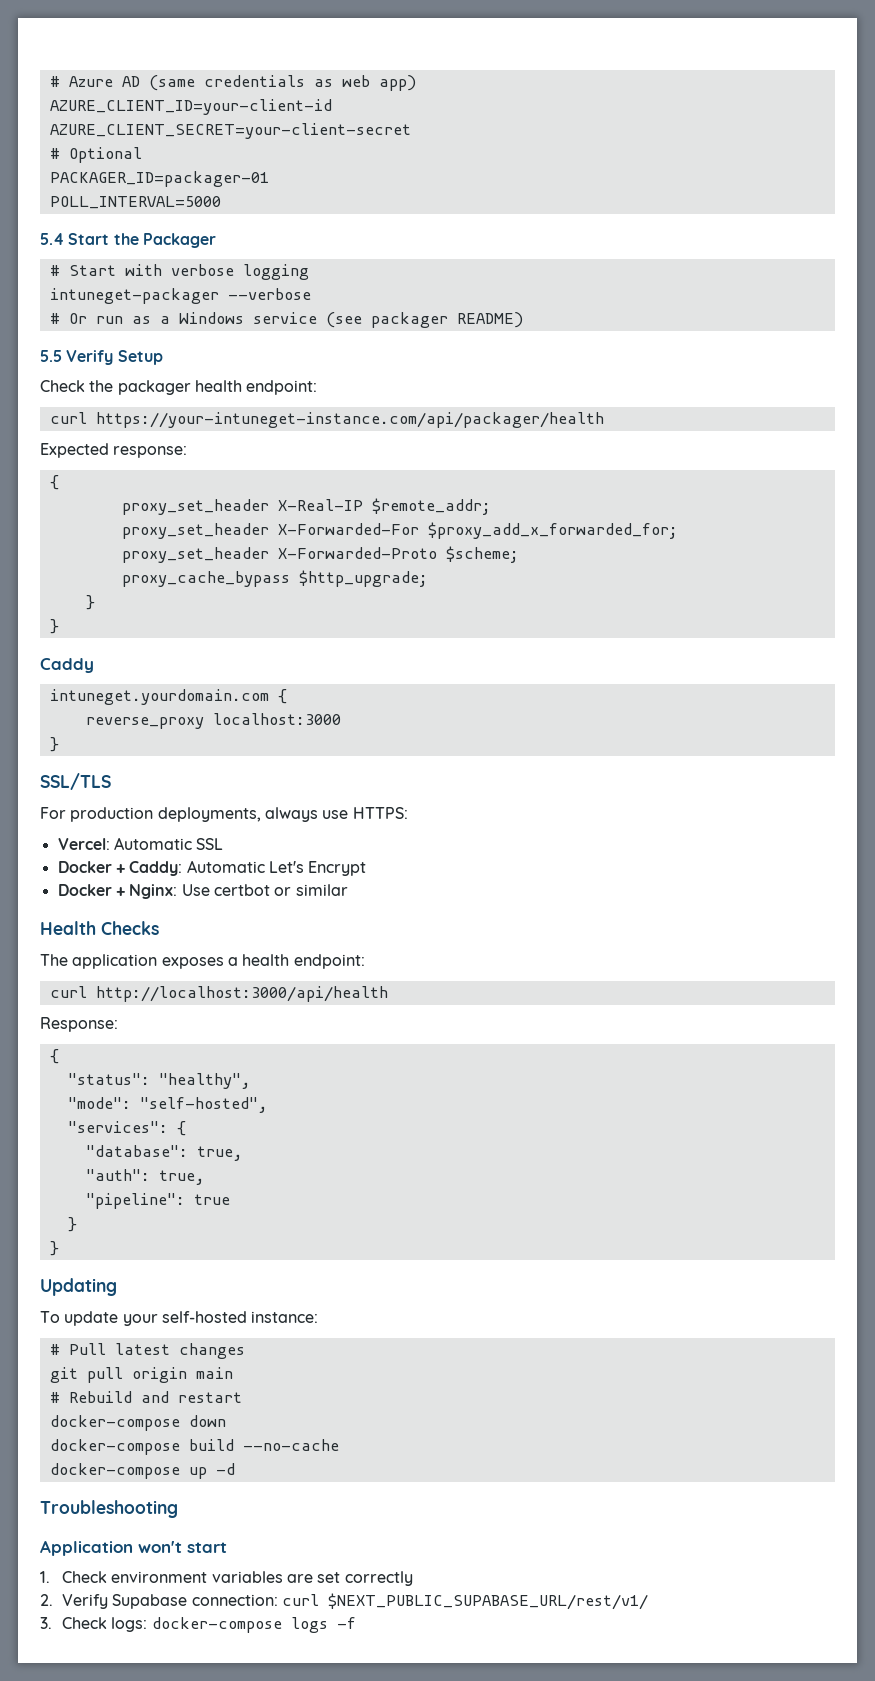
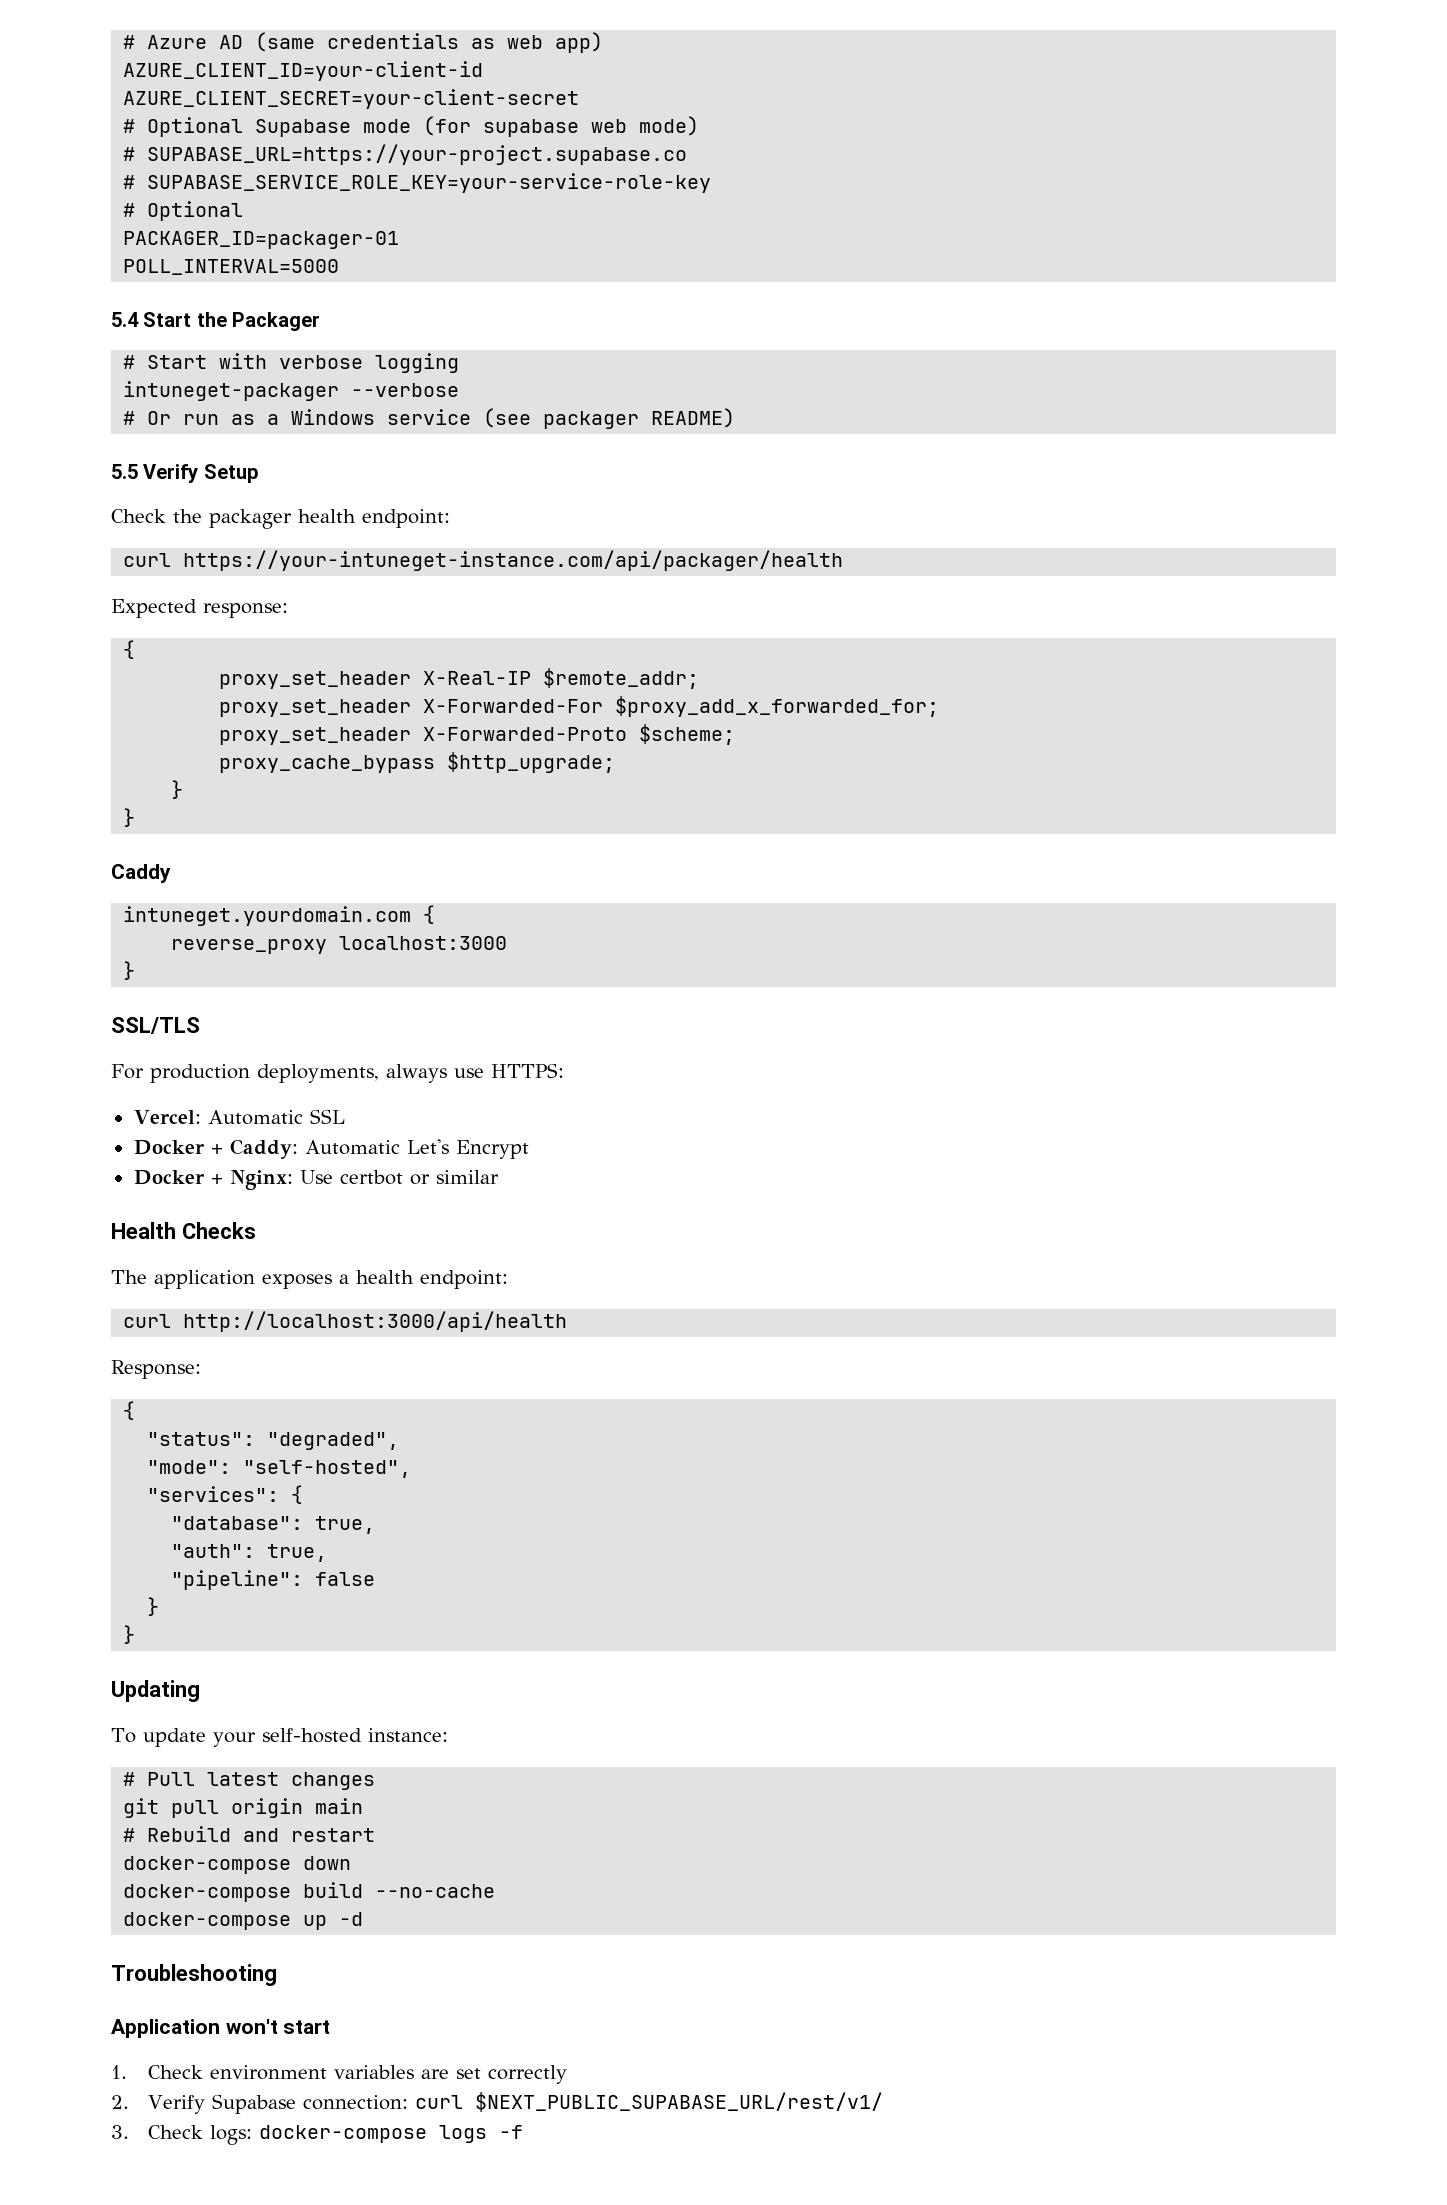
+ # Optional Supabase mode (for supabase web mode)
+ # SUPABASE_URL=https://your-project.supabase.co
+ # SUPABASE_SERVICE_ROLE_KEY=your-service-role-key
- "status": "healthy",
+ "status": "degraded",
- "pipeline": true
+ "pipeline": false

